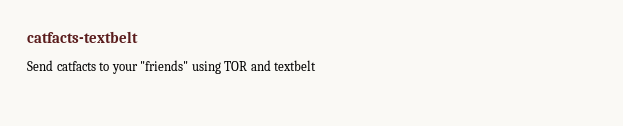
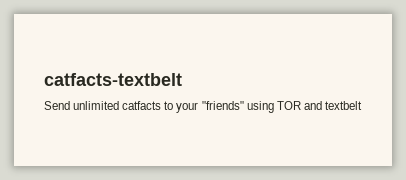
- Send catfacts to your "friends" using TOR and textbelt
+ Send unlimited catfacts to your "friends" using TOR and textbelt

